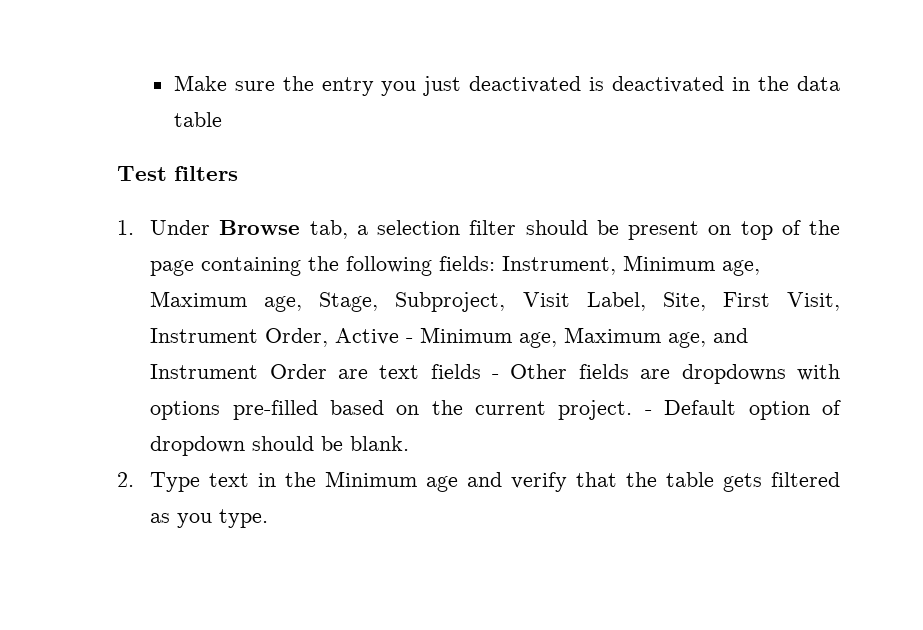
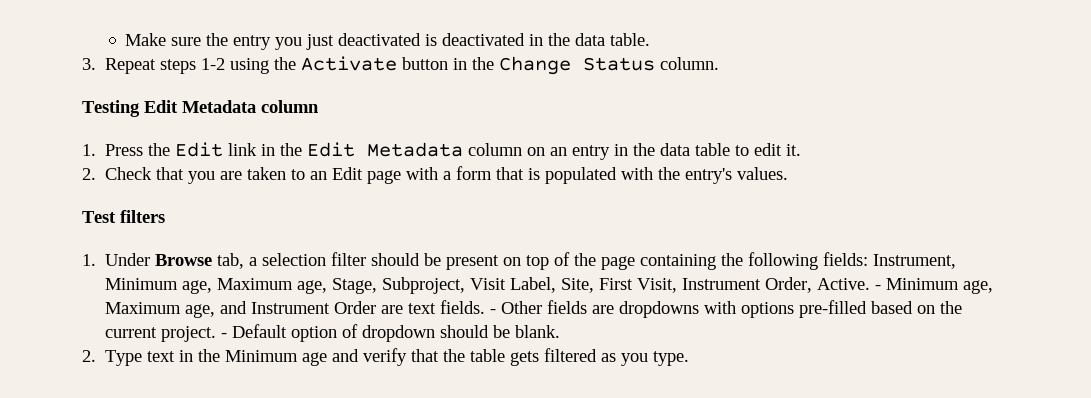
- Make sure the entry you just deactivated is deactivated in the data table
+ Make sure the entry you just deactivated is deactivated in the data table.
+ 3. Repeat steps 1-2 using the Activate button in the Change Status column.
+ Testing Edit Metadata column
+ 1. Press the Edit link in the Edit Metadata column on an entry in the data table to edit it.
+ 2. Check that you are taken to an Edit page with a form that is populated with the entry's values.
- 1. Under Browse tab, a selection filter should be present on top of the page containing the following fields: Instrument, Minimum age, Maximum age, Stage, Subproject, Visit Label, Site, First Visit, Instrument Order, Active - Minimum age, Maximum age, and Instrument Order are text fields - Other fields are dropdowns with options pre-filled based on the current project.
+ 1. Under Browse tab, a selection filter should be present on top of the page containing the following fields: Instrument, Minimum age, Maximum age, Stage, Subproject, Visit Label, Site, First Visit, Instrument Order, Active. - Minimum age, Maximum age, and Instrument Order are text fields. - Other fields are dropdowns with options pre-filled based on the current project.

